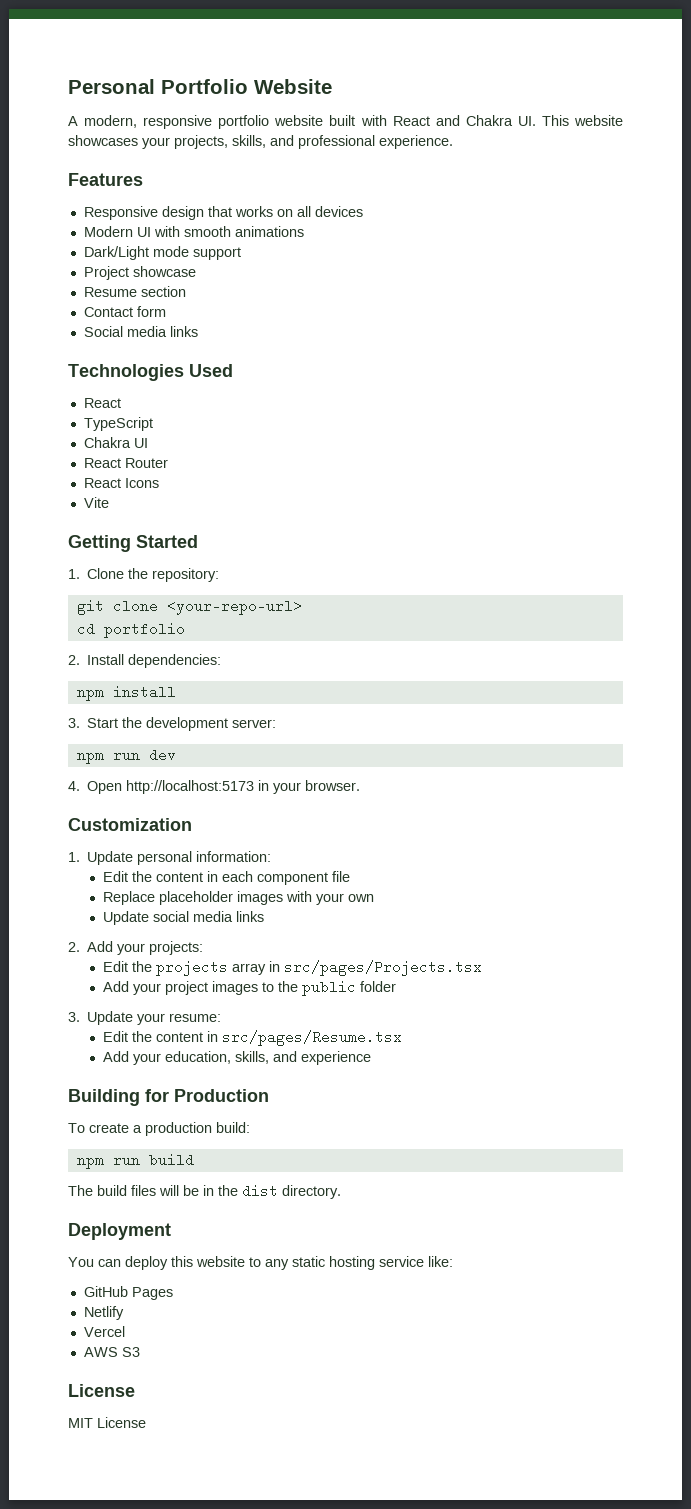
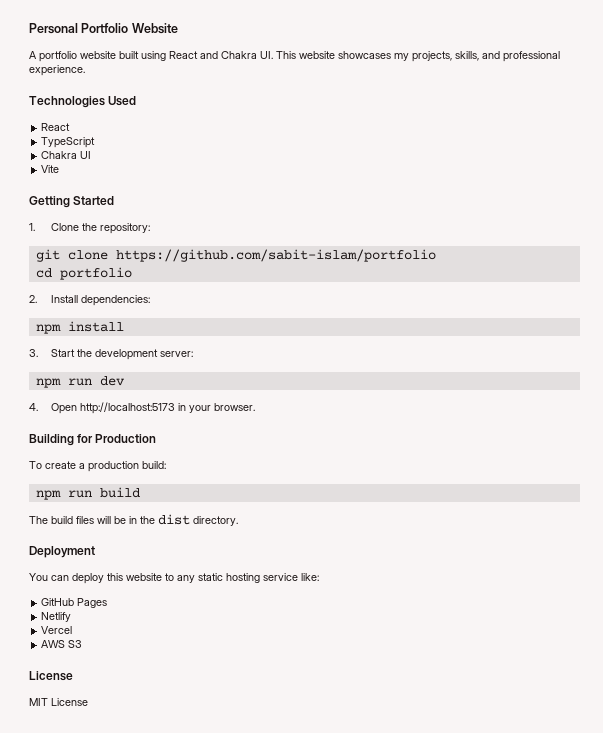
- A modern, responsive portfolio website built with React and Chakra UI. This website showcases your projects, skills, and professional experience.
+ A portfolio website built using React and Chakra UI. This website showcases my projects, skills, and professional experience.
- Features
- Responsive design that works on all devices
- Modern UI with smooth animations
- Dark/Light mode support
- Project showcase
- Resume section
- Contact form
- Social media links
- React Router
- React Icons
- git clone <your-repo-url>
+ git clone https://github.com/sabit-islam/portfolio
- Customization
- 1. Update personal information:
- Edit the content in each component file
- Replace placeholder images with your own
- Update social media links
- 2. Add your projects:
- Edit the projects array in src/pages/Projects.tsx
- Add your project images to the public folder
- 3. Update your resume:
- Edit the content in src/pages/Resume.tsx
- Add your education, skills, and experience

